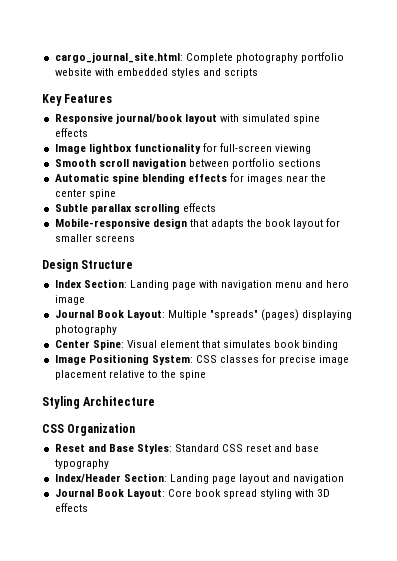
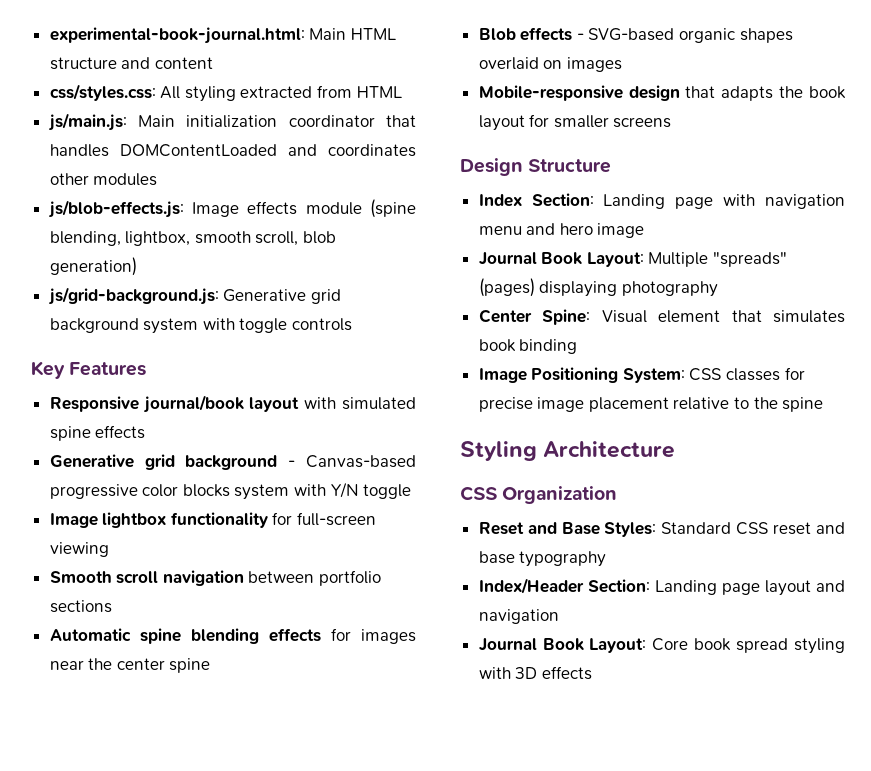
- cargo_journal_site.html: Complete photography portfolio website with embedded styles and scripts
+ experimental-book-journal.html: Main HTML structure and content
+ css/styles.css: All styling extracted from HTML
+ js/main.js: Main initialization coordinator that handles DOMContentLoaded and coordinates other modules
+ js/blob-effects.js: Image effects module (spine blending, lightbox, smooth scroll, blob generation)
+ js/grid-background.js: Generative grid background system with toggle controls
+ Generative grid background - Canvas-based progressive color blocks system with Y/N toggle
- Subtle parallax scrolling effects
+ Blob effects - SVG-based organic shapes overlaid on images

